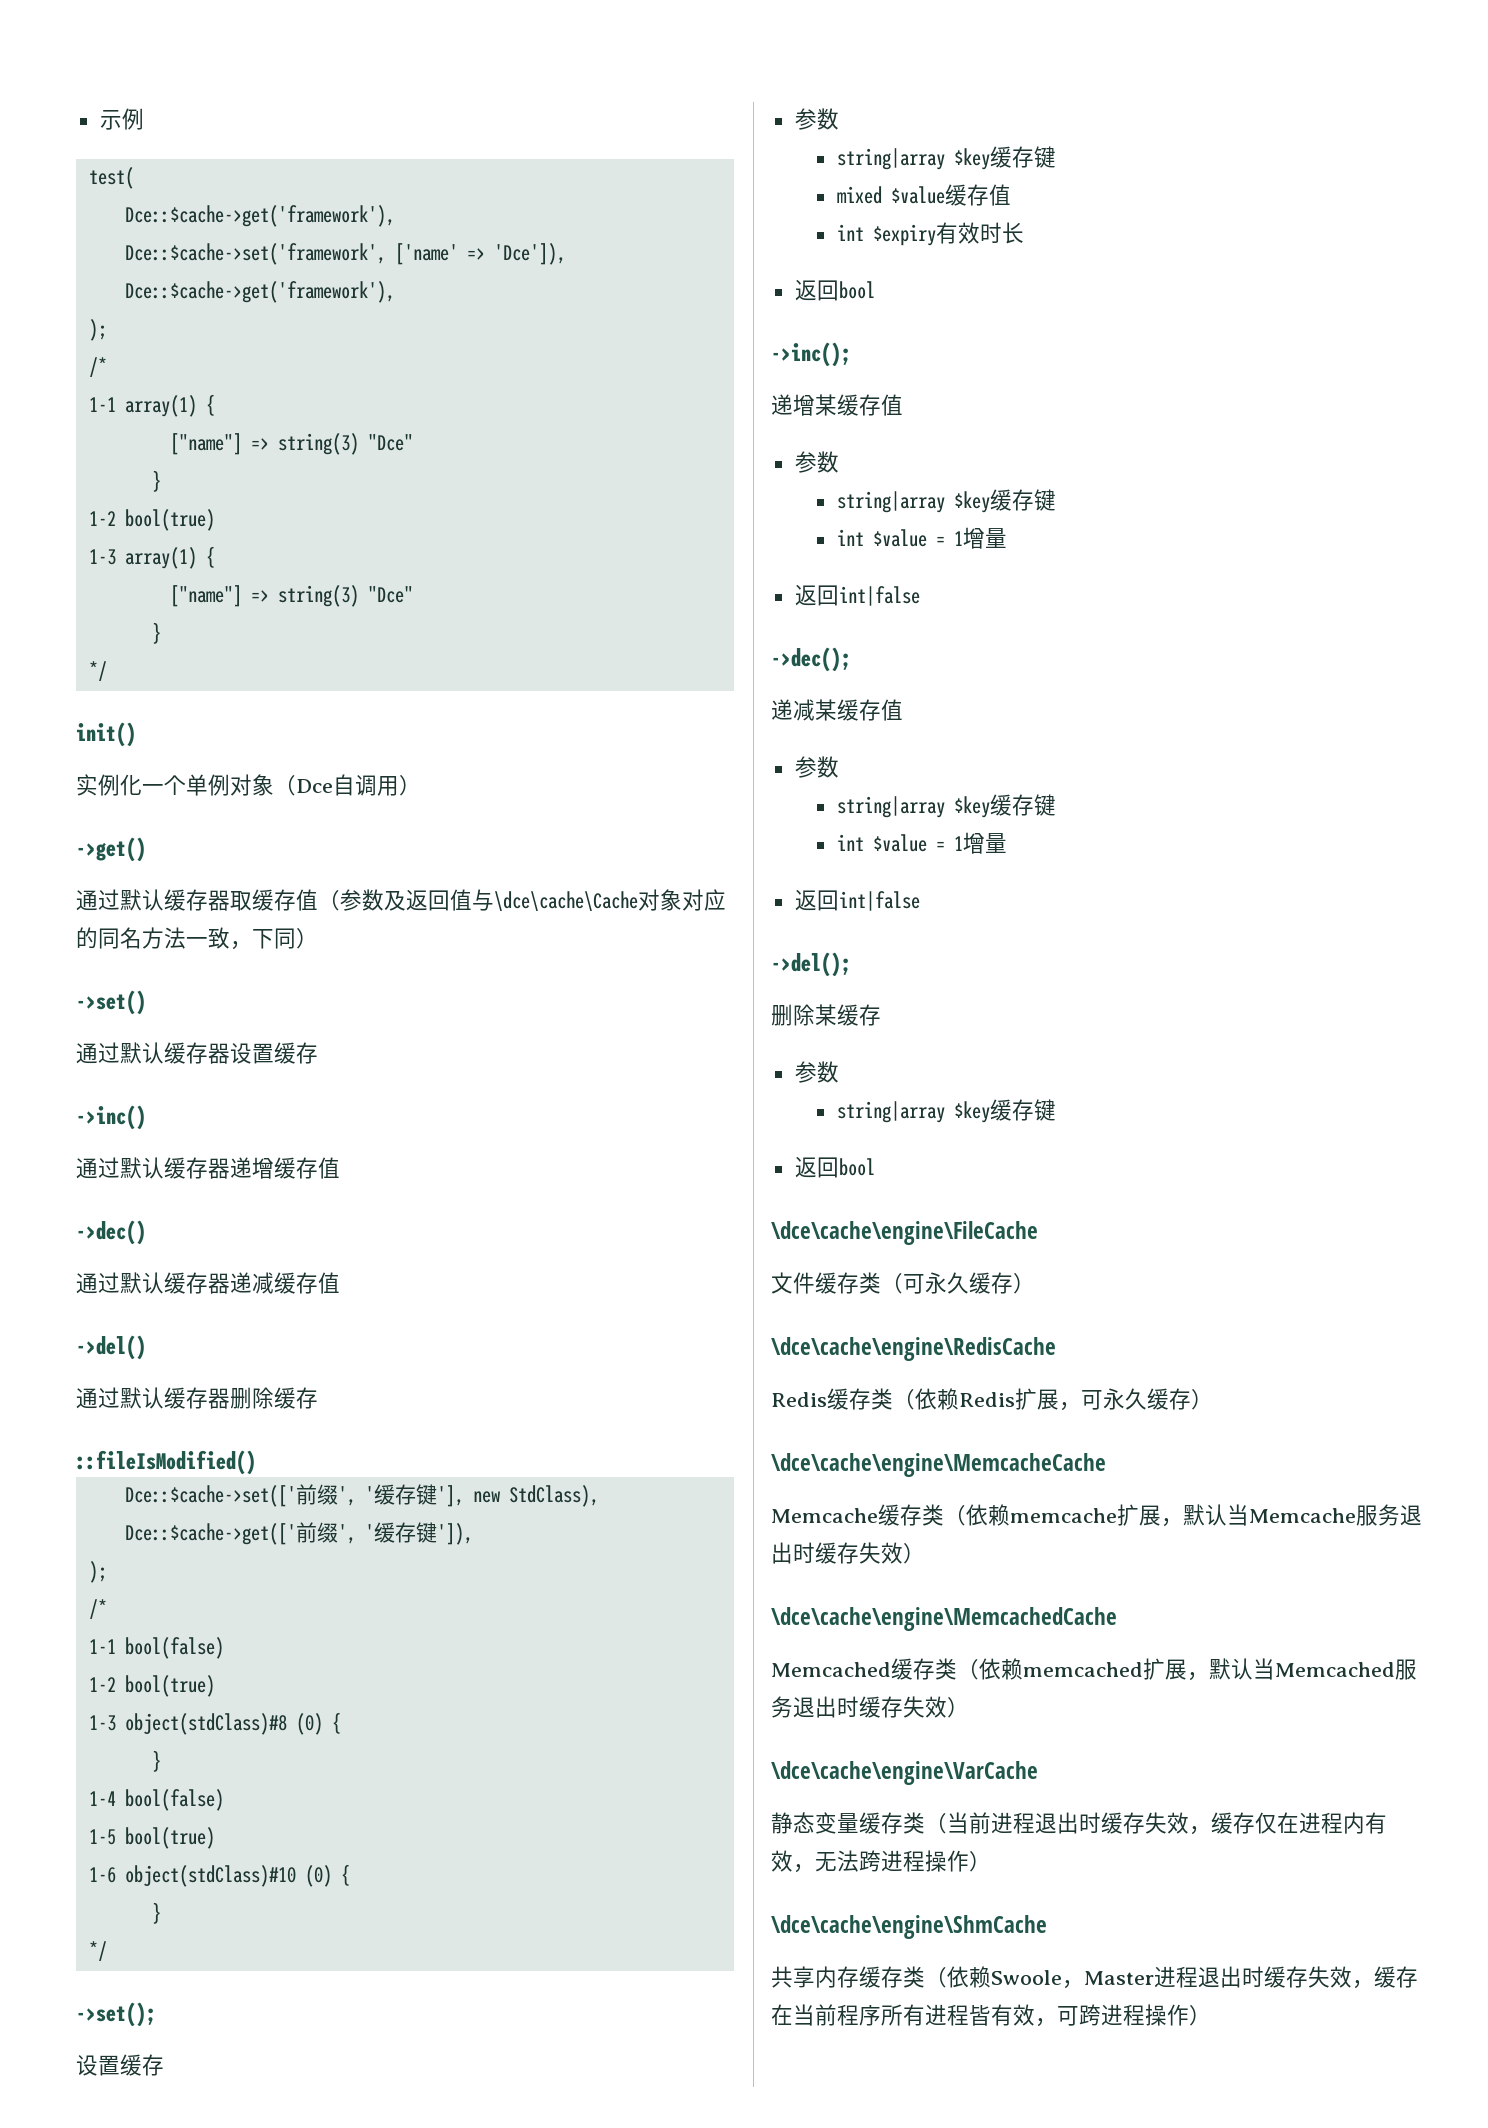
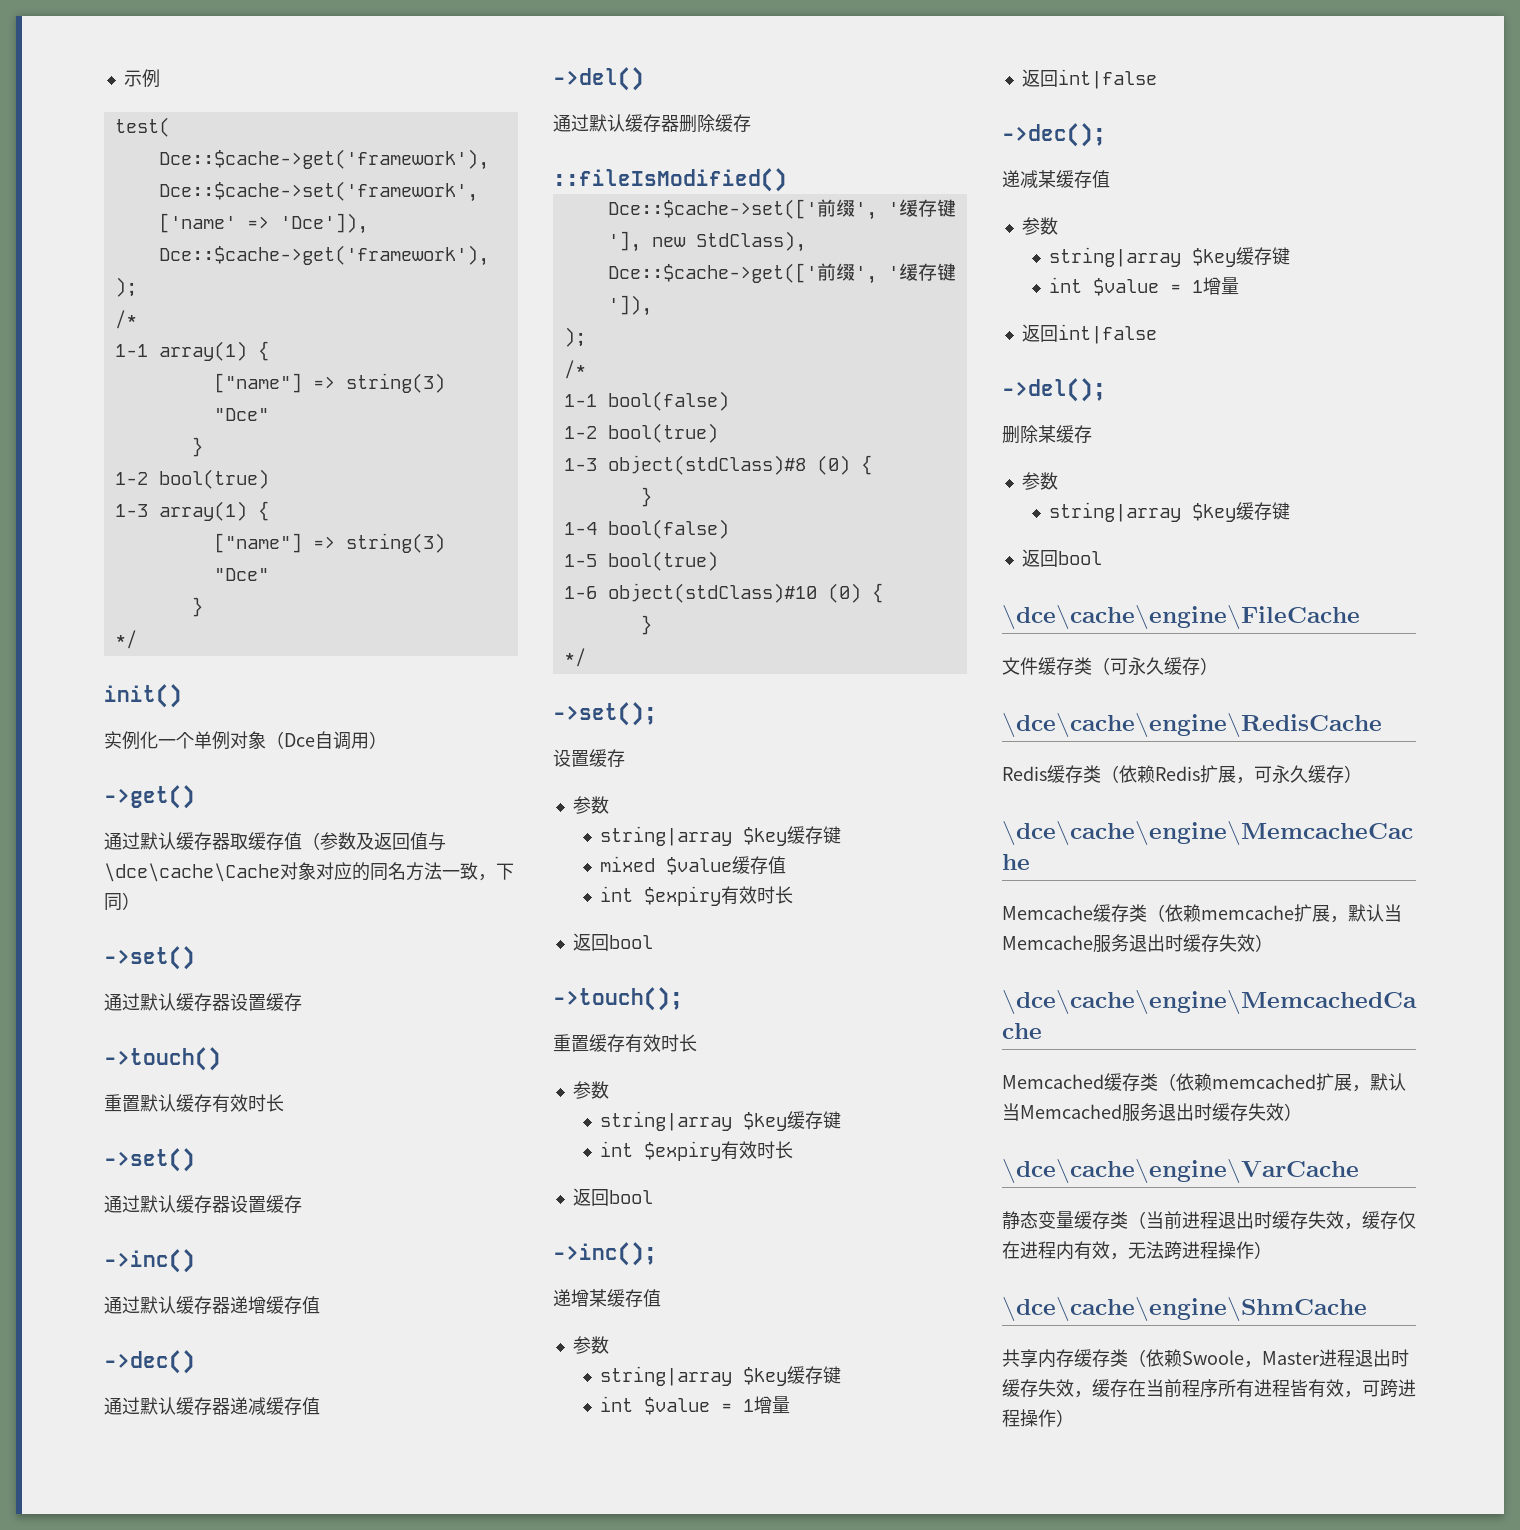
+ ->touch()
+ 重置默认缓存有效时长
+ ->set()
+ 通过默认缓存器设置缓存
+ ->touch();
+ 重置缓存有效时长
+ 参数
+ string|array $key缓存键
+ int $expiry有效时长
+ 返回bool

